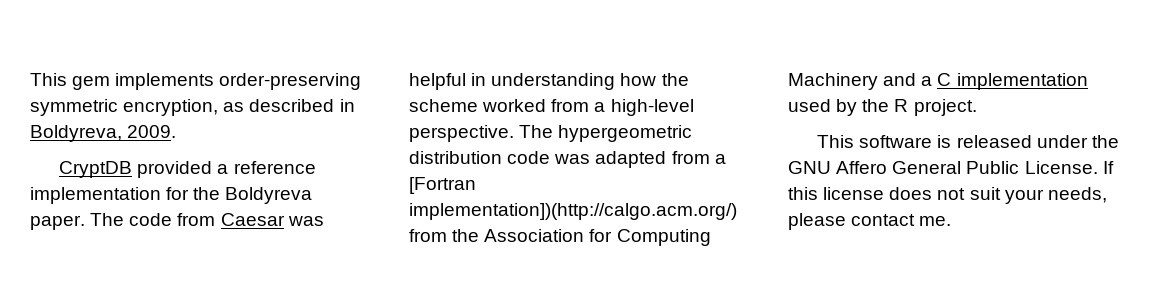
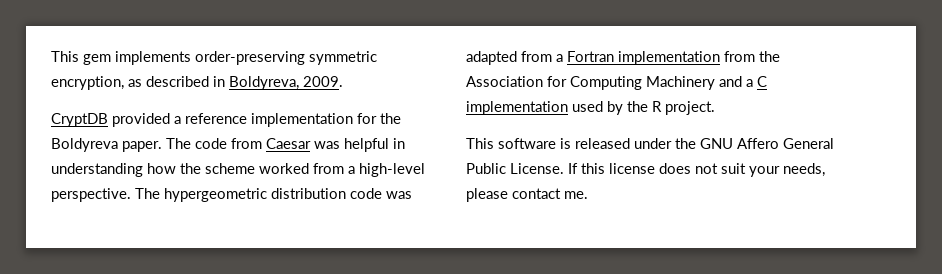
- The hypergeometric distribution code was adapted from a [Fortran implementation])(http://calgo.acm.org/) from the Association for Computing Machinery and a C implementation used by the R project.
+ The hypergeometric distribution code was adapted from a Fortran implementation from the Association for Computing Machinery and a C implementation used by the R project.

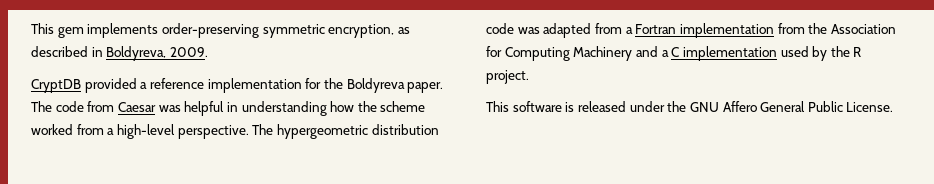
- If this license does not suit your needs, please contact me.

